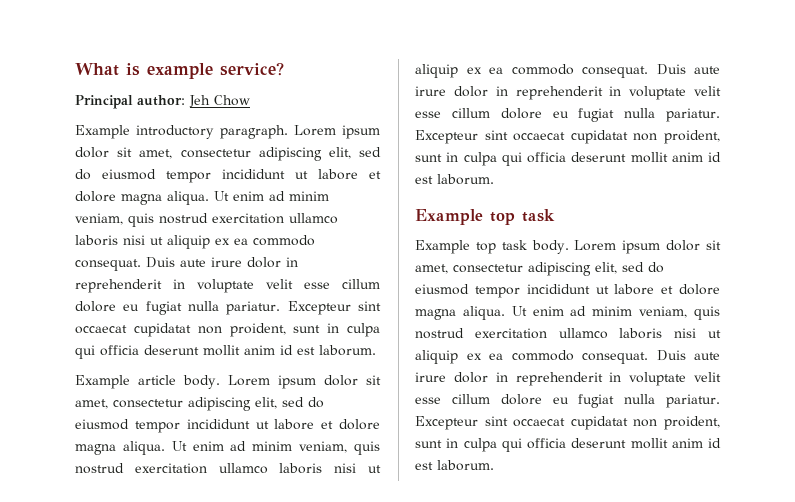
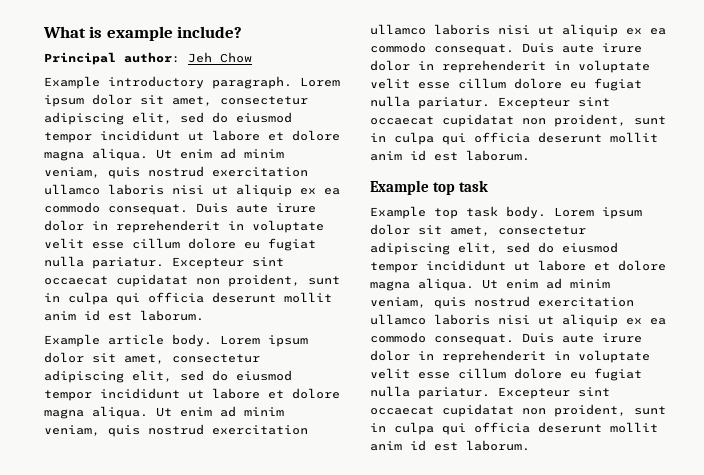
- What is example service?
+ What is example include?

